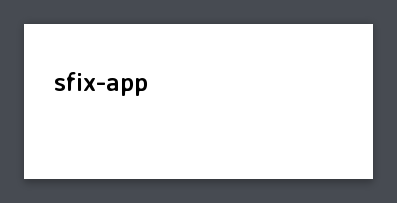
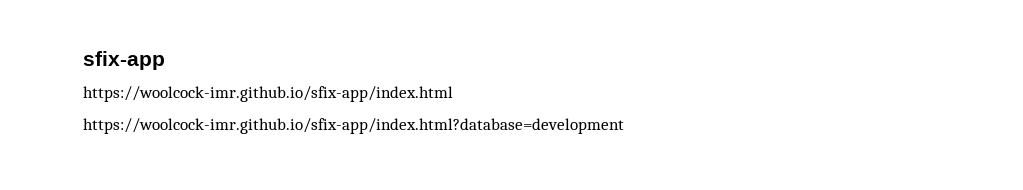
+ https://woolcock-imr.github.io/sfix-app/index.html
+ https://woolcock-imr.github.io/sfix-app/index.html?database=development

